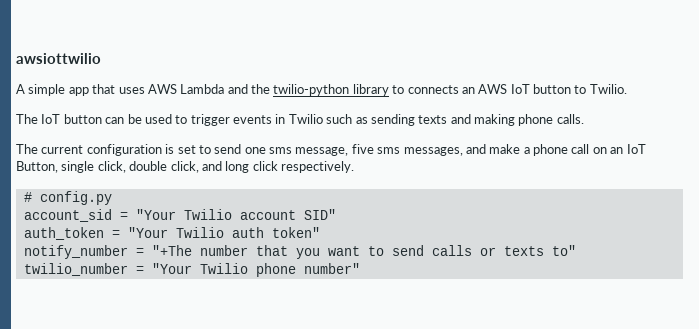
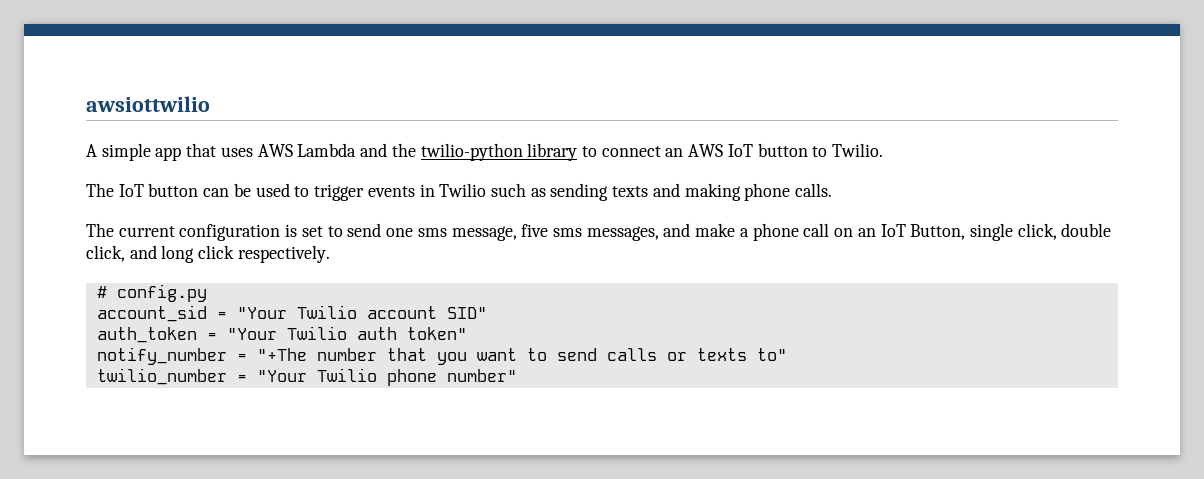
- A simple app that uses AWS Lambda and the twilio-python library to connects an AWS IoT button to Twilio.
+ A simple app that uses AWS Lambda and the twilio-python library to connect an AWS IoT button to Twilio.

